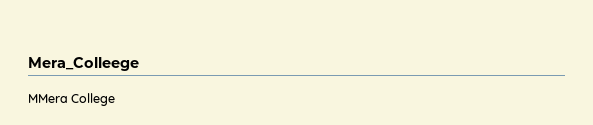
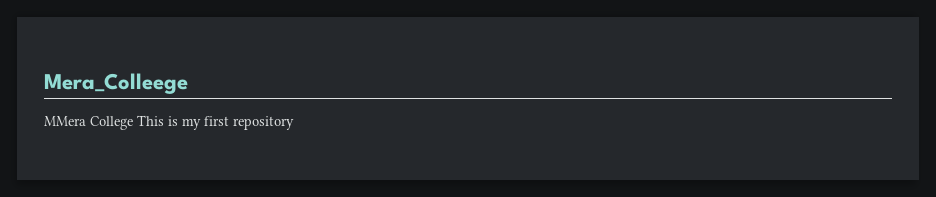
- MMera College
+ MMera College This is my first repository

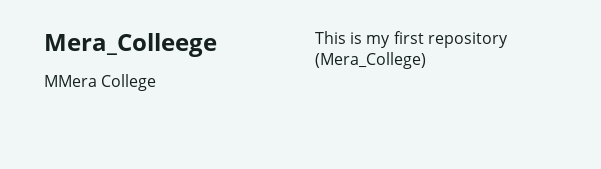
- MMera College This is my first repository
+ MMera College
+ This is my first repository (Mera_College)

